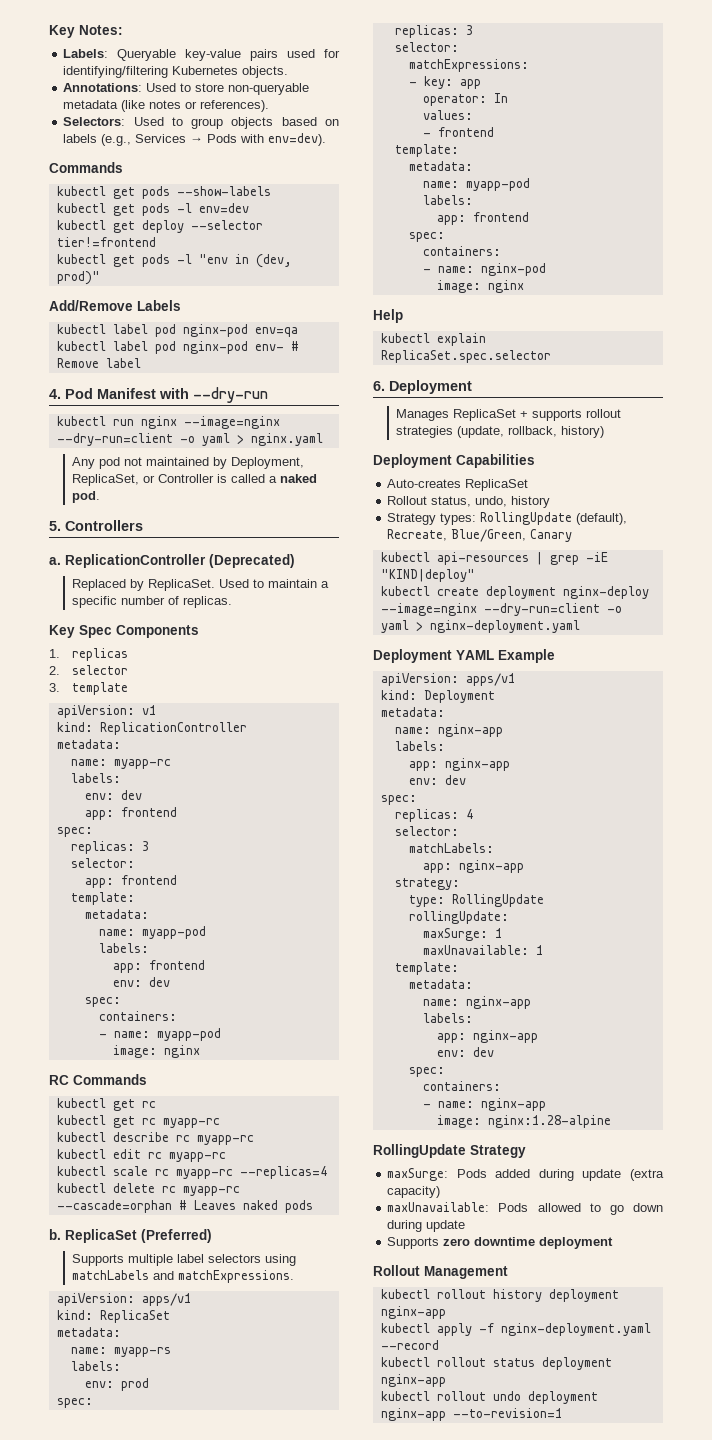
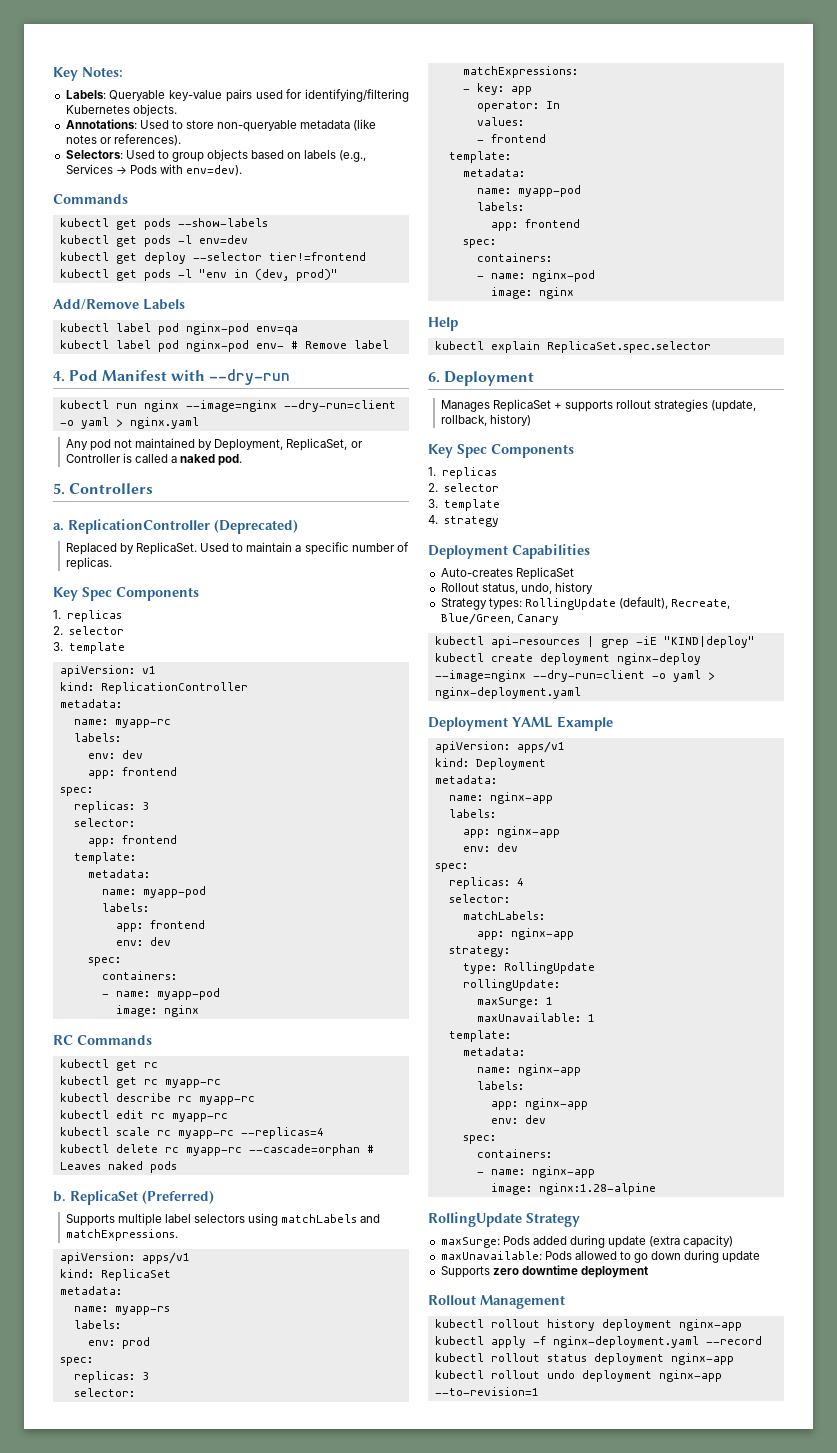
  Manages ReplicaSet + supports rollout strategies (update, rollback, history)
+ Key Spec Components
+ 1. replicas
+ 2. selector
+ 3. template
+ 4. strategy

